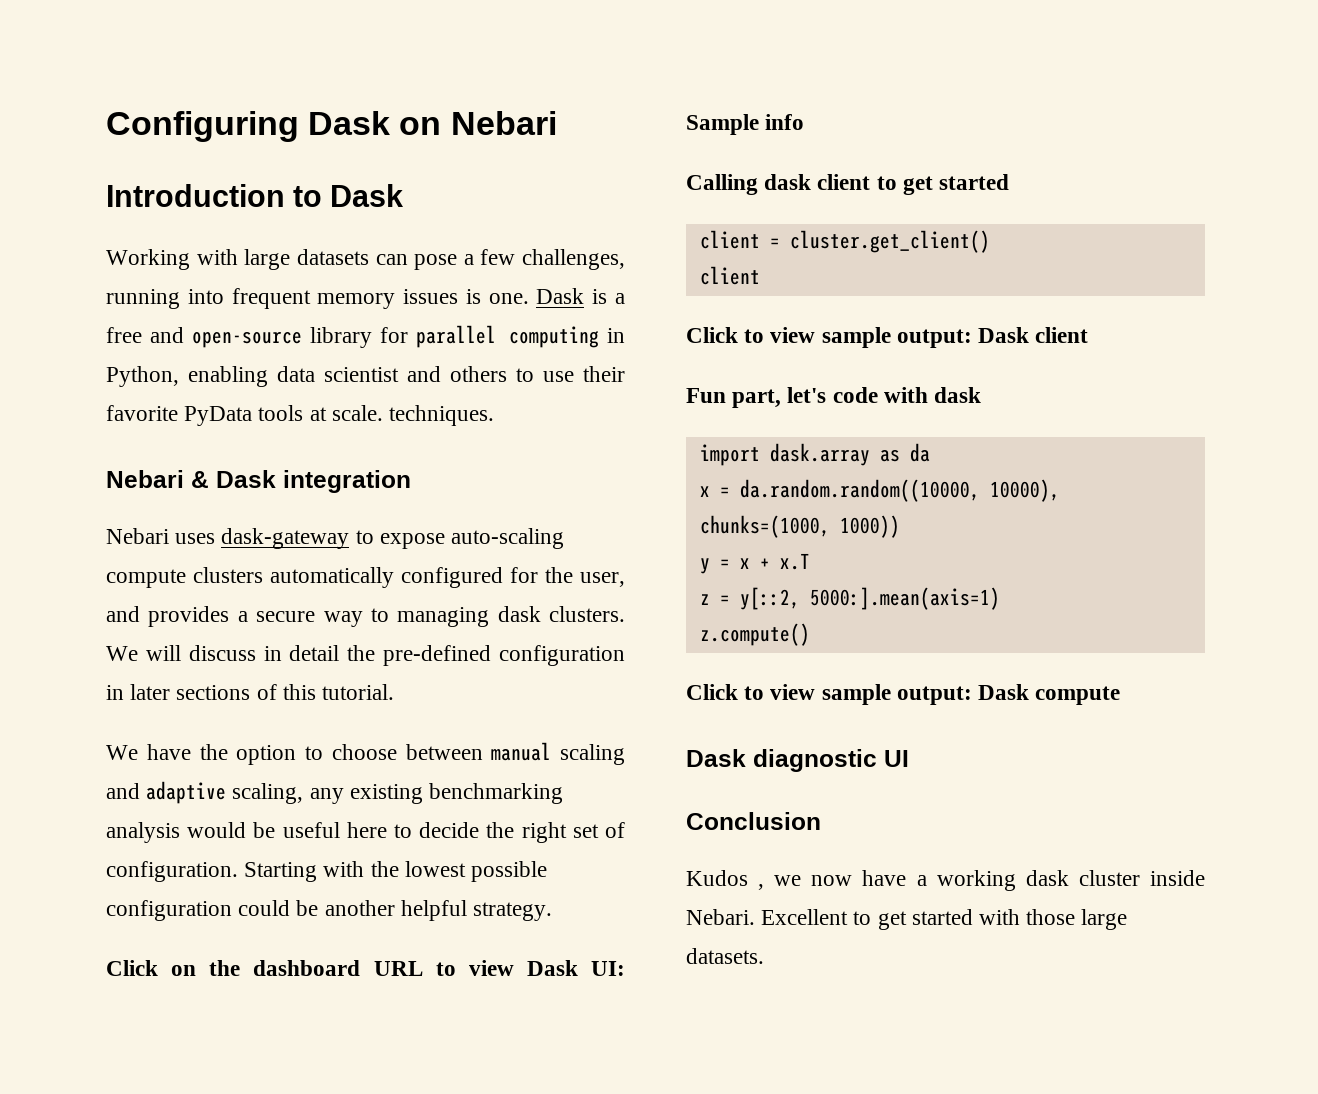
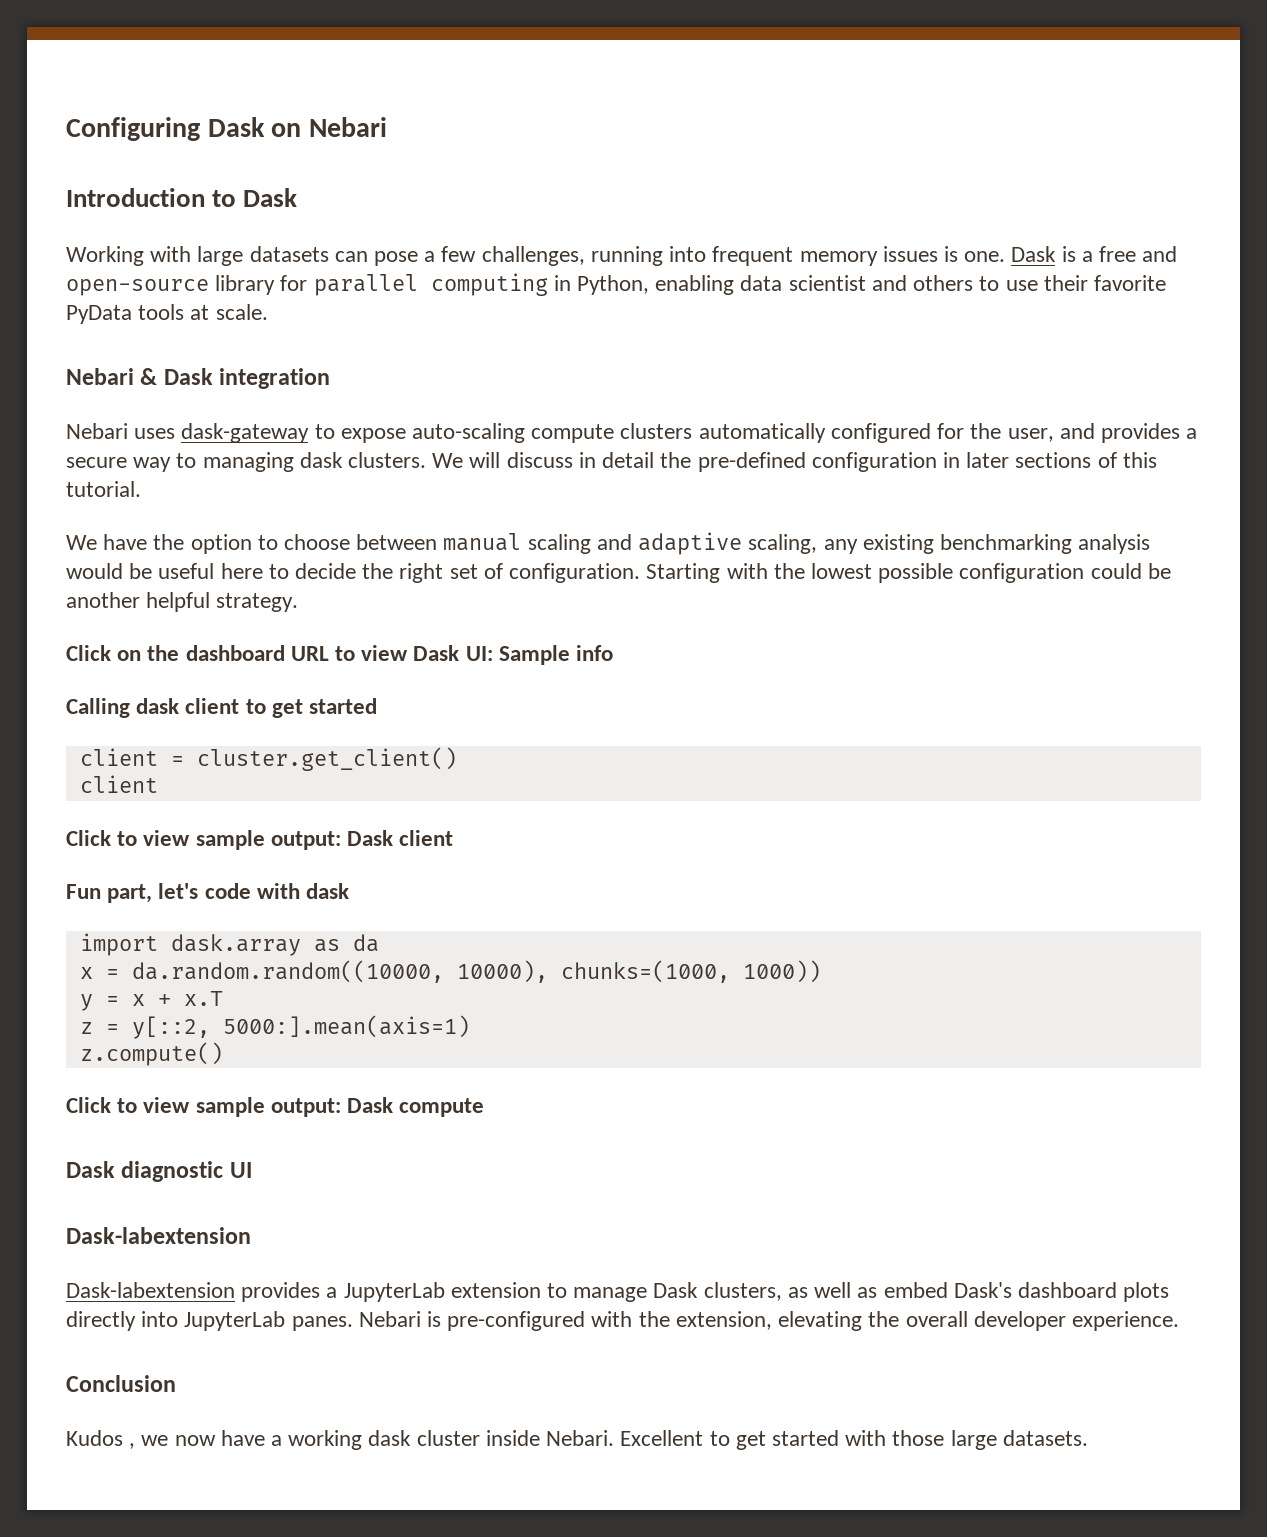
- Dask is a free and open-source library for parallel computing in Python, enabling data scientist and others to use their favorite PyData tools at scale. techniques.
+ Dask is a free and open-source library for parallel computing in Python, enabling data scientist and others to use their favorite PyData tools at scale.
  Dask diagnostic UI
+ Dask-labextension
+ Dask-labextension provides a JupyterLab extension to manage Dask clusters, as well as embed Dask's dashboard plots directly into JupyterLab panes. Nebari is pre-configured with the extension, elevating the overall developer experience.

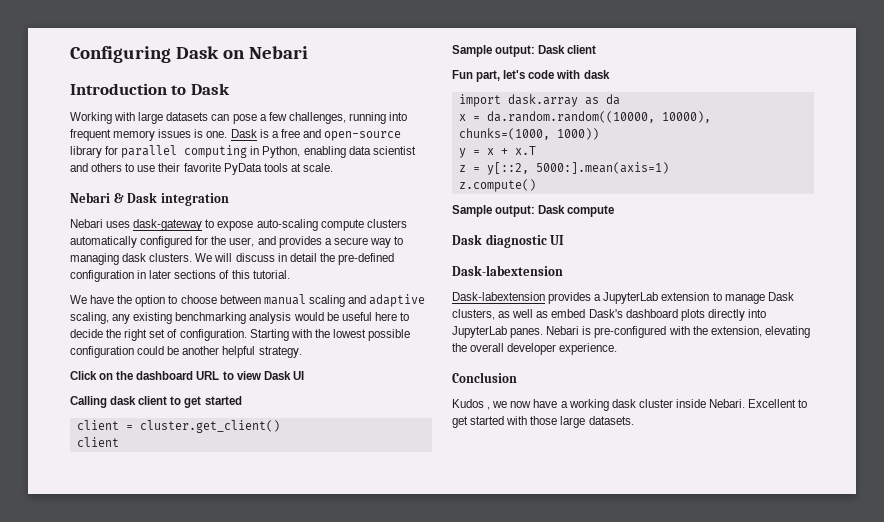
- Click on the dashboard URL to view Dask UI: Sample info
+ Click on the dashboard URL to view Dask UI
- Click to view sample output: Dask client
+ Sample output: Dask client
- Click to view sample output: Dask compute
+ Sample output: Dask compute

